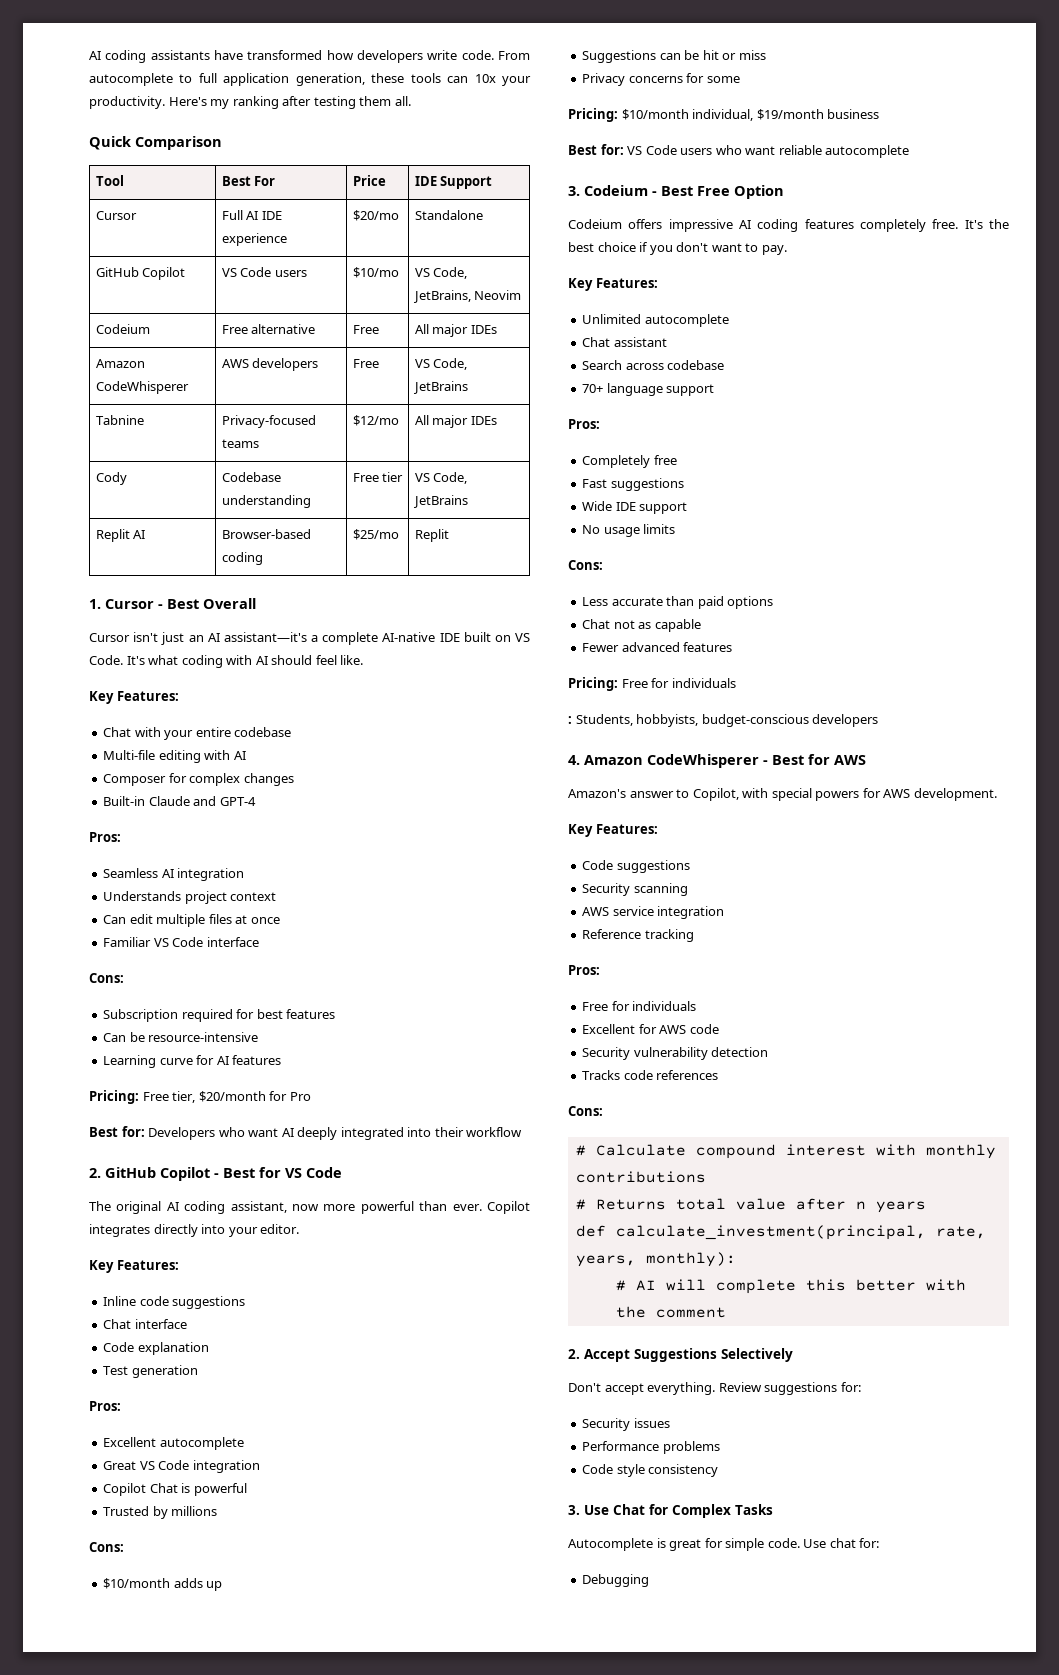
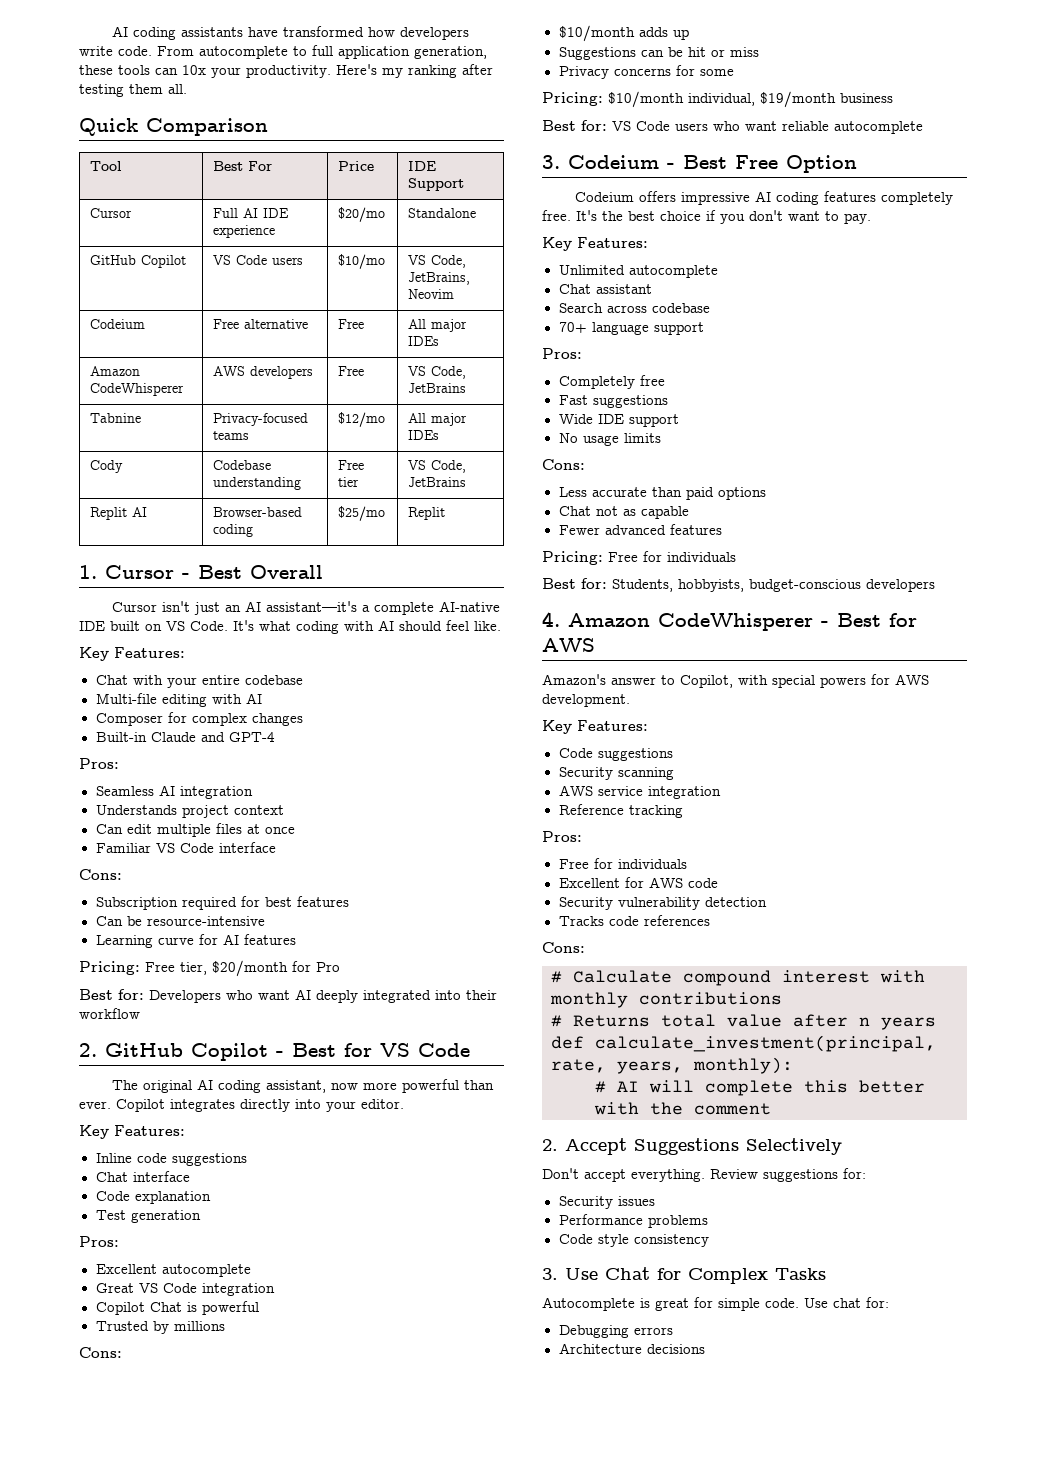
- : Students, hobbyists, budget-conscious developers
+ Best for: Students, hobbyists, budget-conscious developers
- Debugging
+ Debugging errors
+ Architecture decisions

